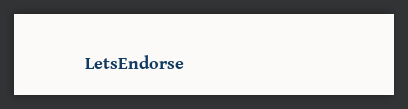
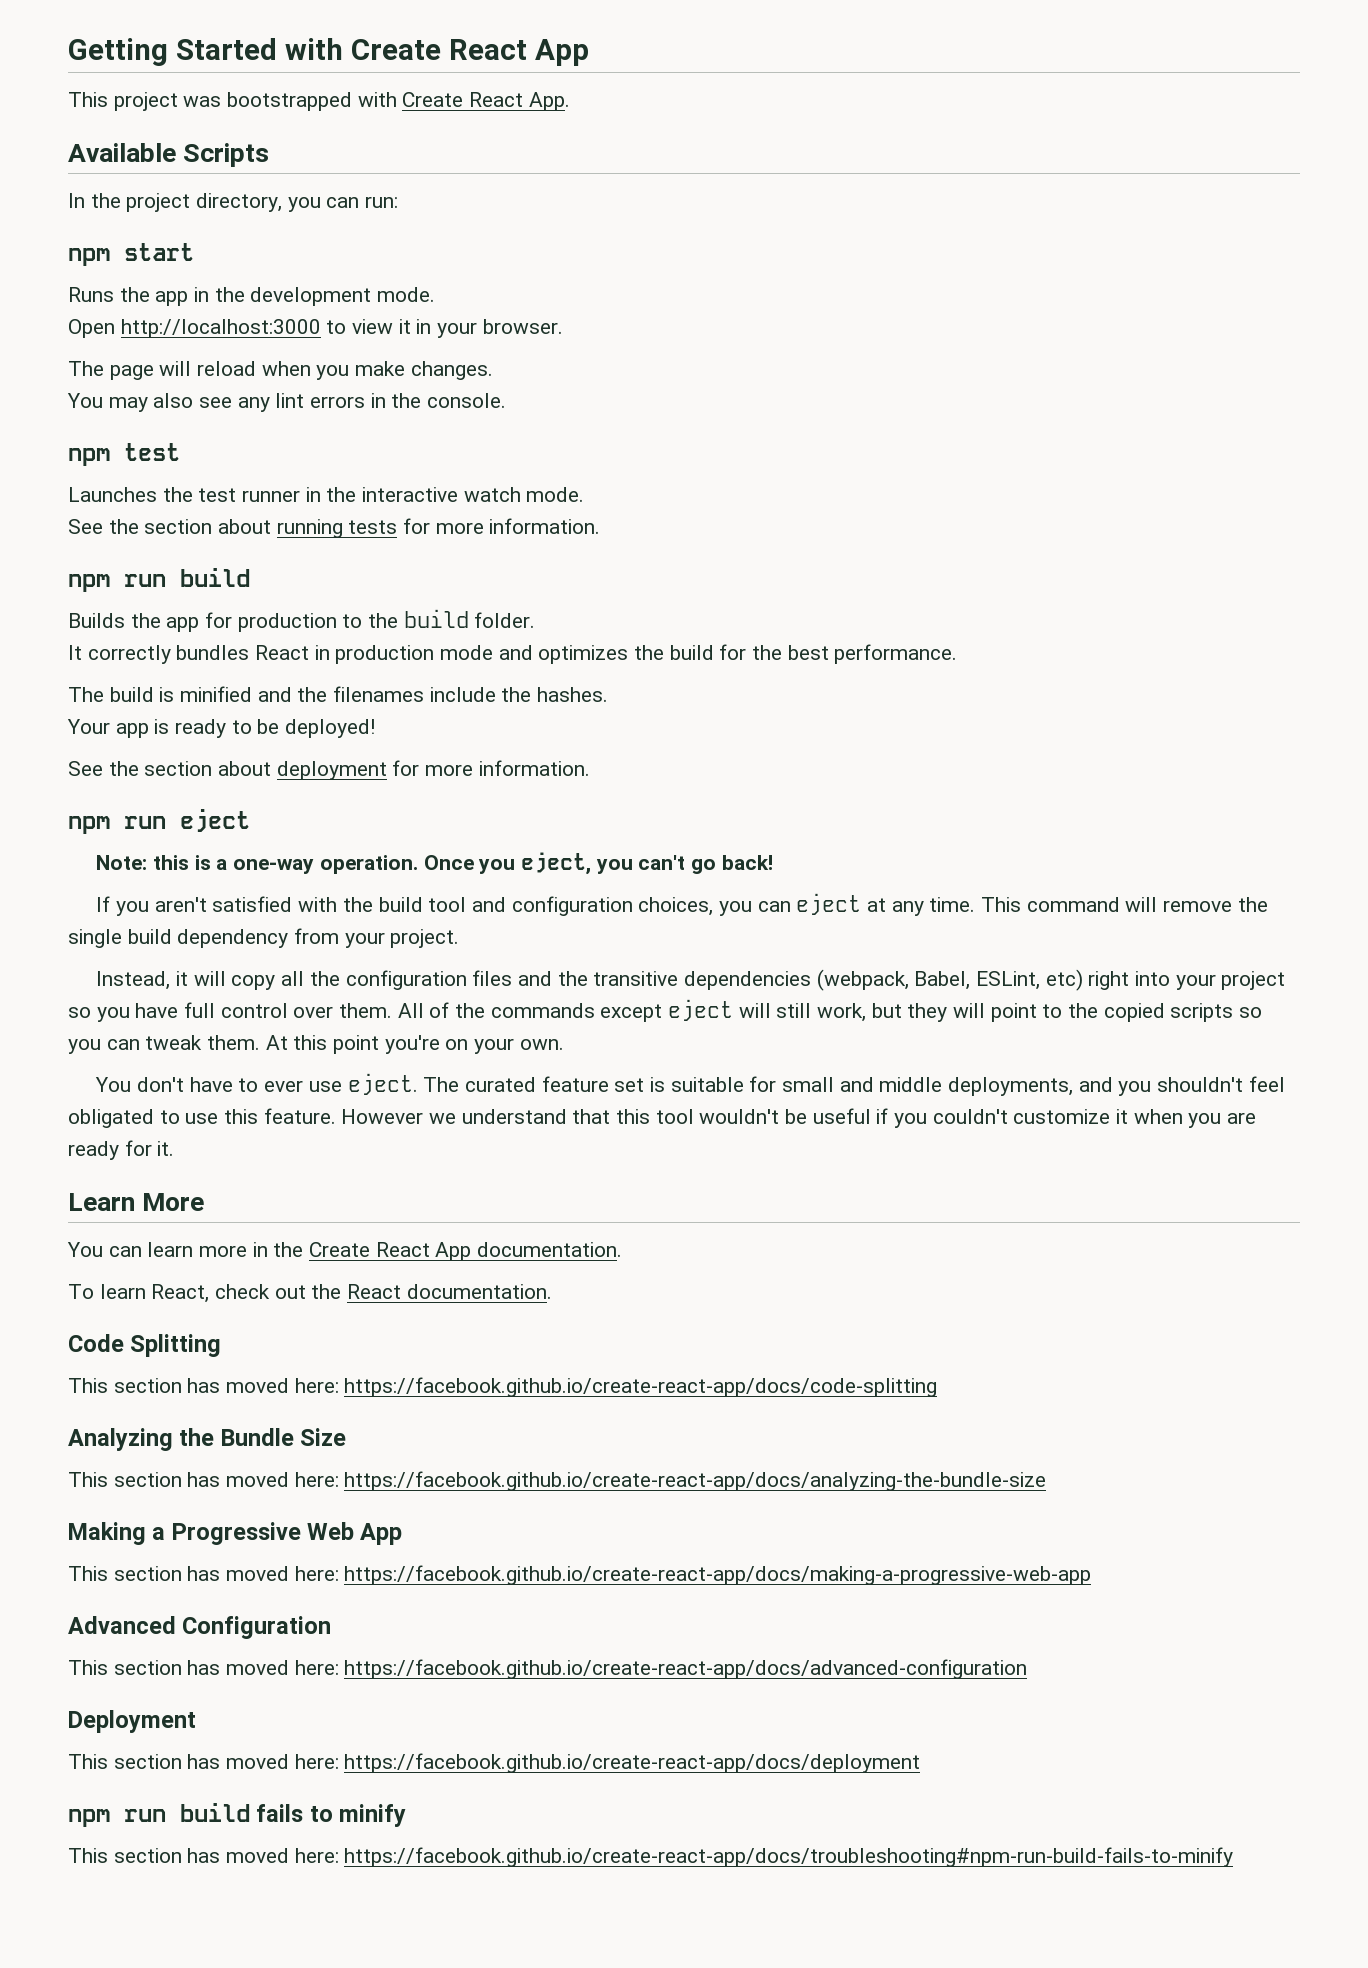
- LetsEndorse
+ Getting Started with Create React App
+ This project was bootstrapped with Create React App.
+ Available Scripts
+ In the project directory, you can run:
+ npm start
+ Runs the app in the development mode.
+ Open http://localhost:3000 to view it in your browser.
+ The page will reload when you make changes.
+ You may also see any lint errors in the console.
+ npm test
+ Launches the test runner in the interactive watch mode.
+ See the section about running tests for more information.
+ npm run build
+ Builds the app for production to the build folder.
+ It correctly bundles React in production mode and optimizes the build for the best performance.
+ The build is minified and the filenames include the hashes.
+ Your app is ready to be deployed!
+ See the section about deployment for more information.
+ npm run eject
+ Note: this is a one-way operation. Once you eject, you can't go back!
+ If you aren't satisfied with the build tool and configuration choices, you can eject at any time. This command will remove the single build dependency from your project.
+ Instead, it will copy all the configuration files and the transitive dependencies (webpack, Babel, ESLint, etc) right into your project so you have full control over them. All of the commands except eject will still work, but they will point to the copied scripts so you can tweak them. At this point you're on your own.
+ You don't have to ever use eject. The curated feature set is suitable for small and middle deployments, and you shouldn't feel obligated to use this feature. However we understand that this tool wouldn't be useful if you couldn't customize it when you are ready for it.
+ Learn More
+ You can learn more in the Create React App documentation.
+ To learn React, check out the React documentation.
+ Code Splitting
+ This section has moved here: https://facebook.github.io/create-react-app/docs/code-splitting
+ Analyzing the Bundle Size
+ This section has moved here: https://facebook.github.io/create-react-app/docs/analyzing-the-bundle-size
+ Making a Progressive Web App
+ This section has moved here: https://facebook.github.io/create-react-app/docs/making-a-progressive-web-app
+ Advanced Configuration
+ This section has moved here: https://facebook.github.io/create-react-app/docs/advanced-configuration
+ Deployment
+ This section has moved here: https://facebook.github.io/create-react-app/docs/deployment
+ npm run build fails to minify
+ This section has moved here: https://facebook.github.io/create-react-app/docs/troubleshooting#npm-run-build-fails-to-minify

